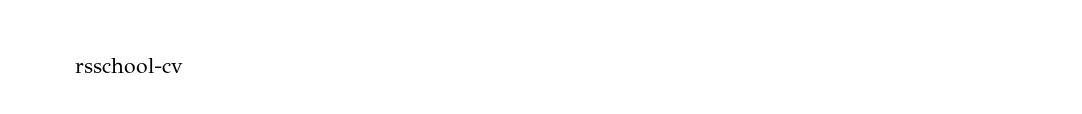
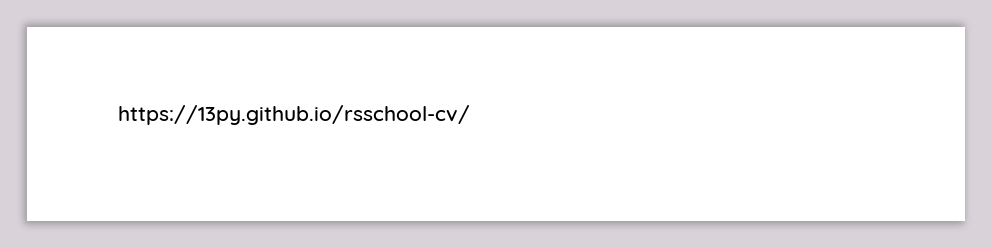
- rsschool-cv
+ https://13py.github.io/rsschool-cv/

